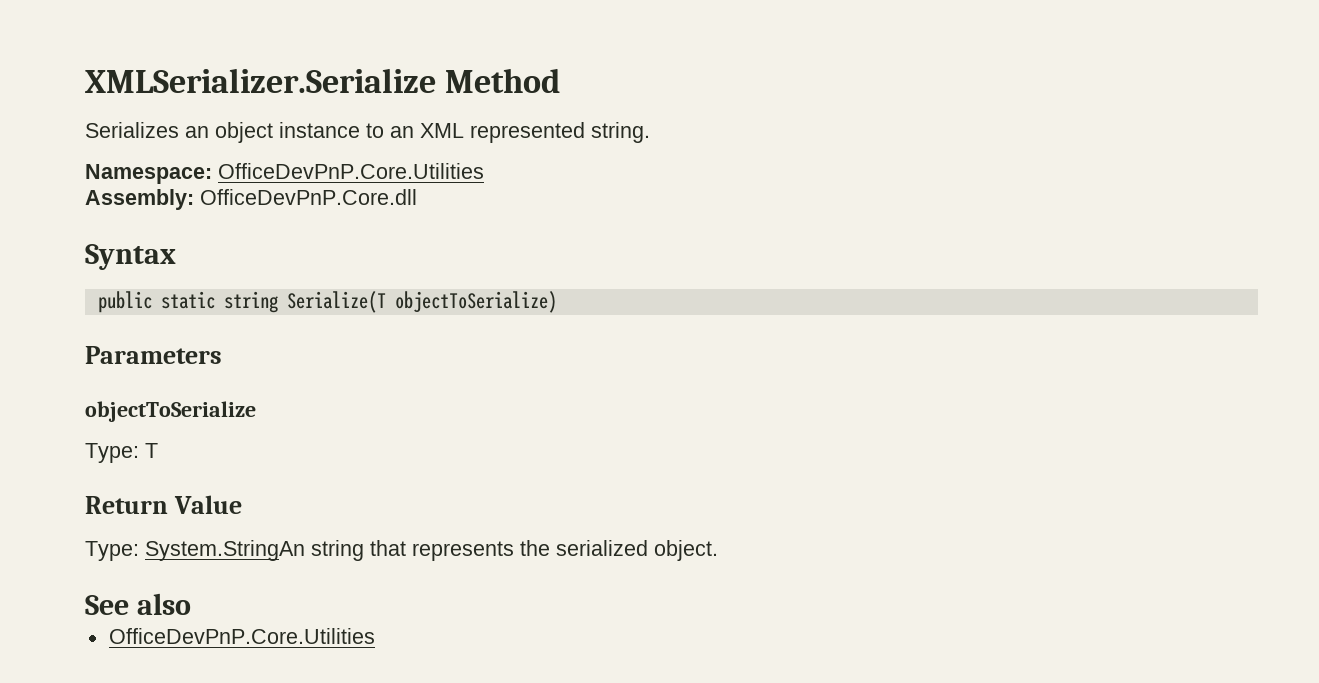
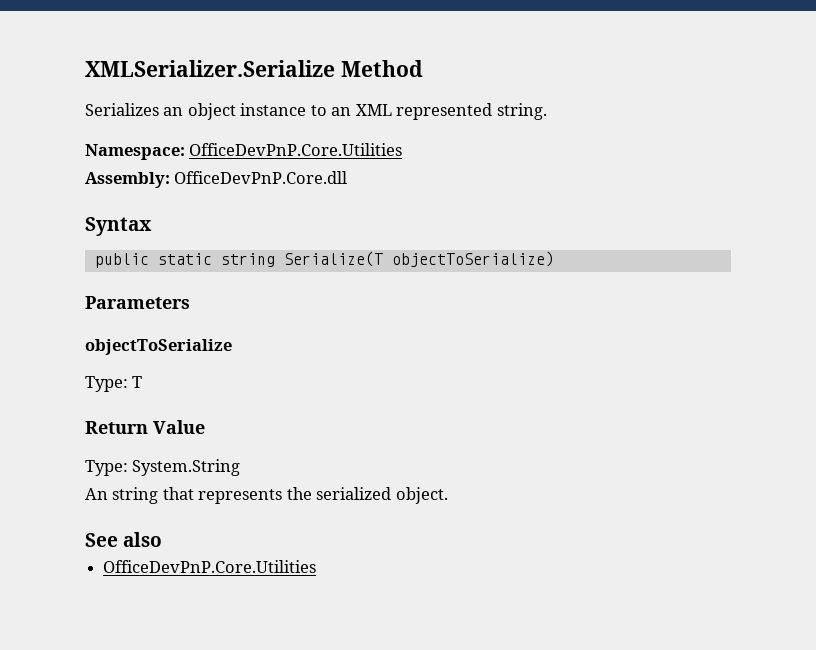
- Type: System.StringAn string that represents the serialized object.
+ Type: System.String
+ An string that represents the serialized object.

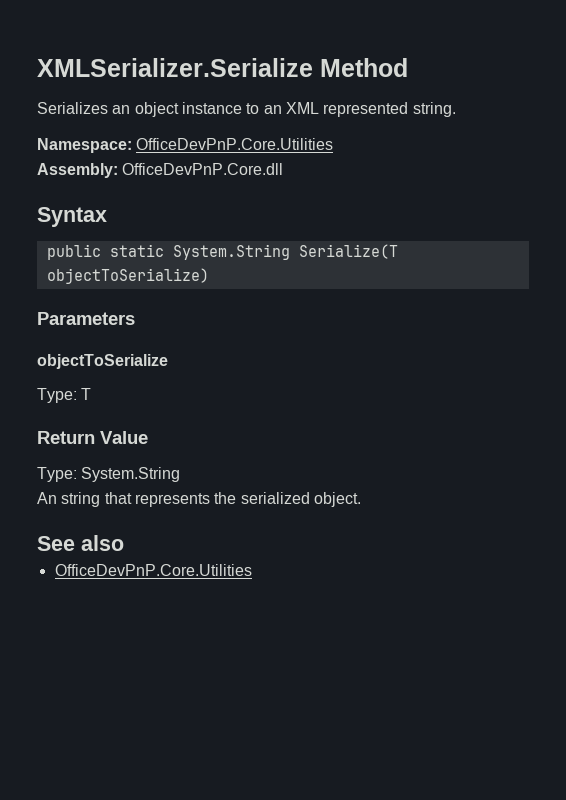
- public static string Serialize(T objectToSerialize)
+ public static System.String Serialize(T objectToSerialize)

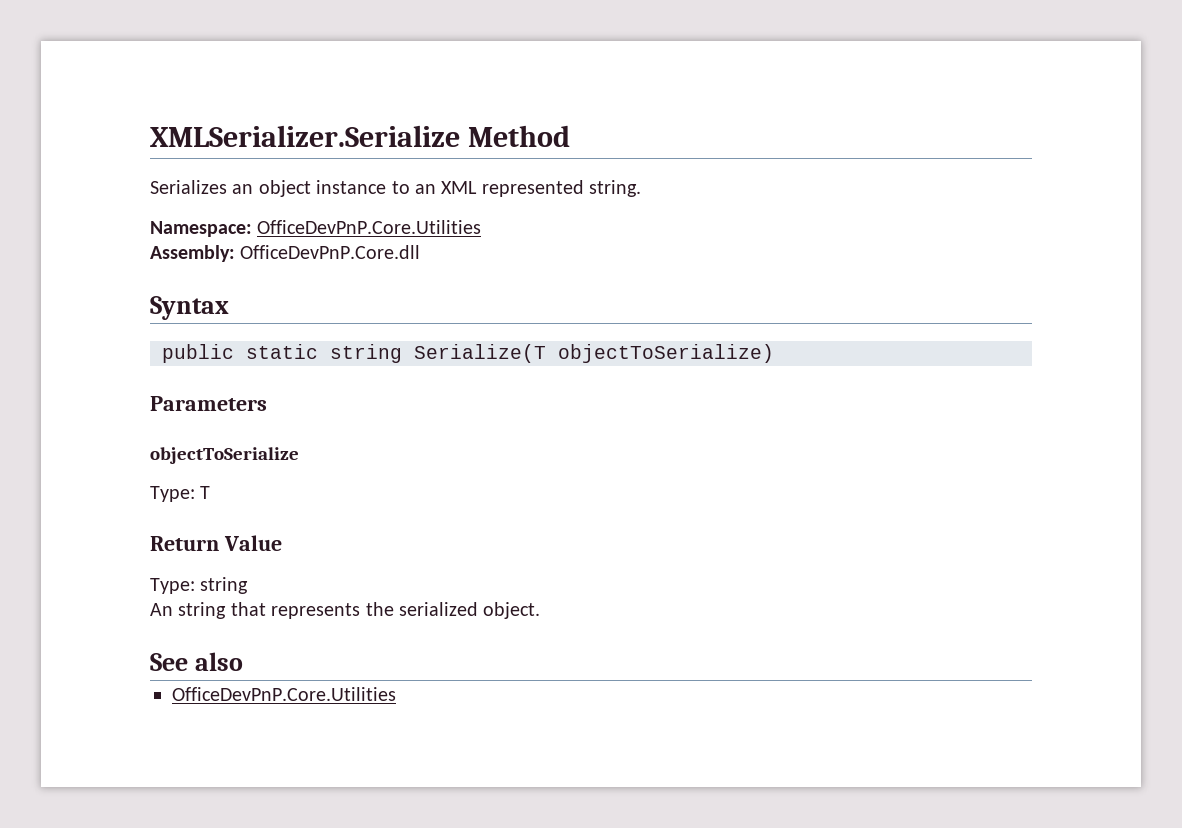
- public static System.String Serialize(T objectToSerialize)
+ public static string Serialize(T objectToSerialize)
- Type: System.String
+ Type: string

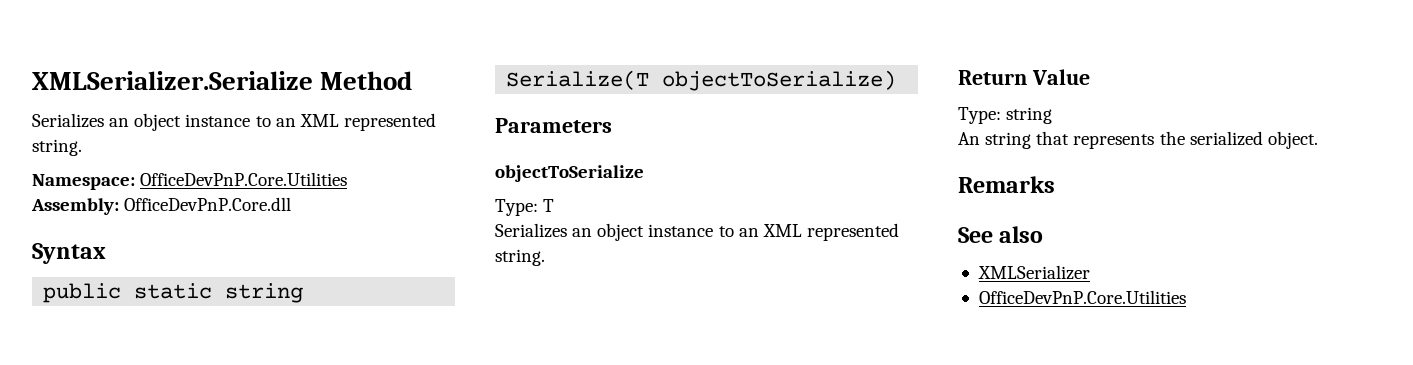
  Type: T
+ Serializes an object instance to an XML represented string.
+ Remarks
+ XMLSerializer

